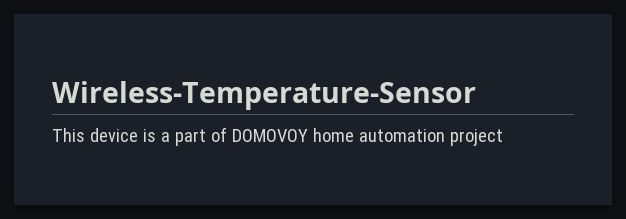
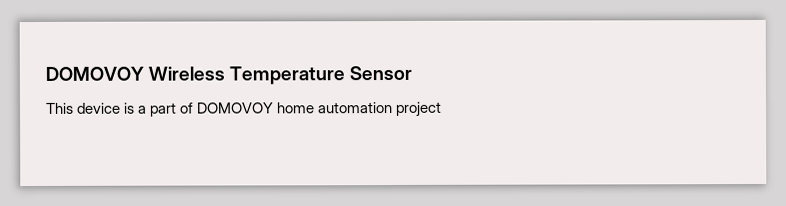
- Wireless-Temperature-Sensor
+ DOMOVOY Wireless Temperature Sensor

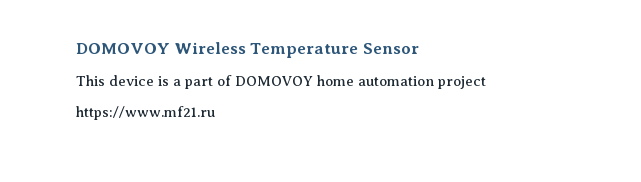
+ https://www.mf21.ru

